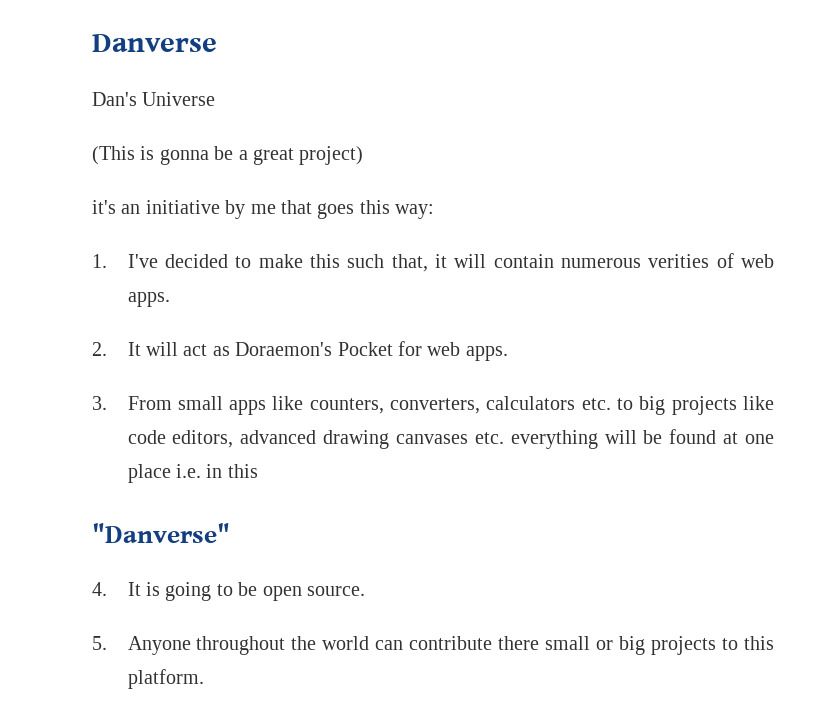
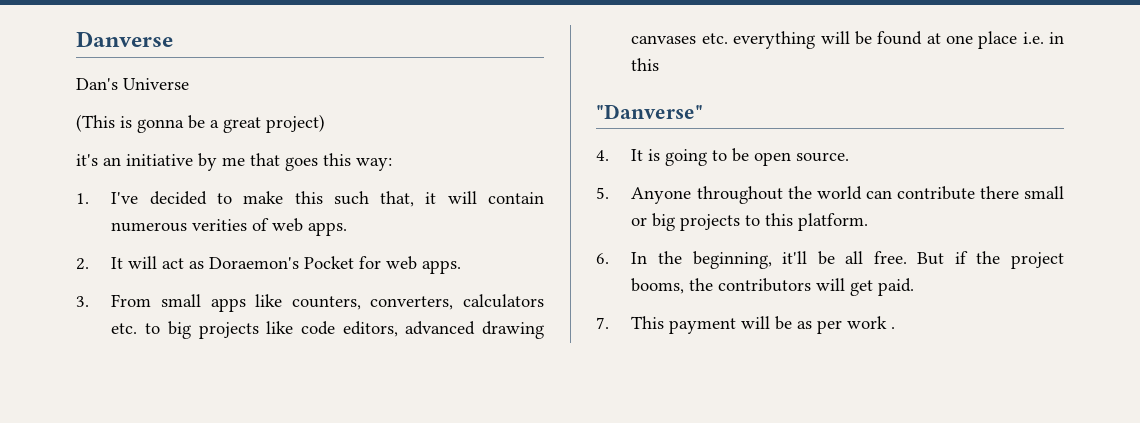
+ 6. In the beginning, it'll be all free. But if the project booms, the contributors will get paid.
+ 7. This payment will be as per work .

